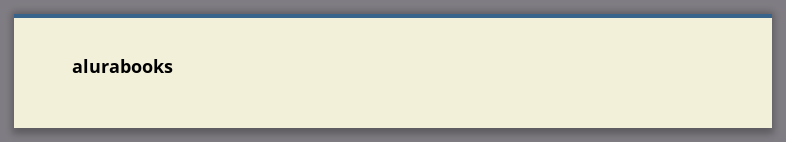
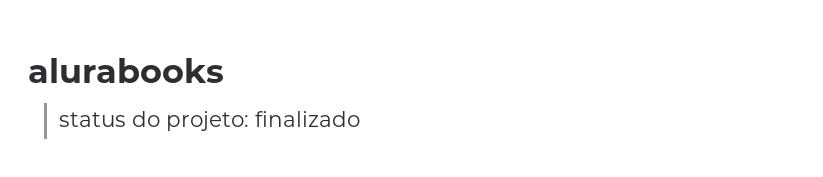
+ status do projeto: finalizado

